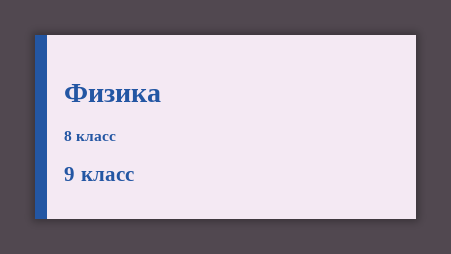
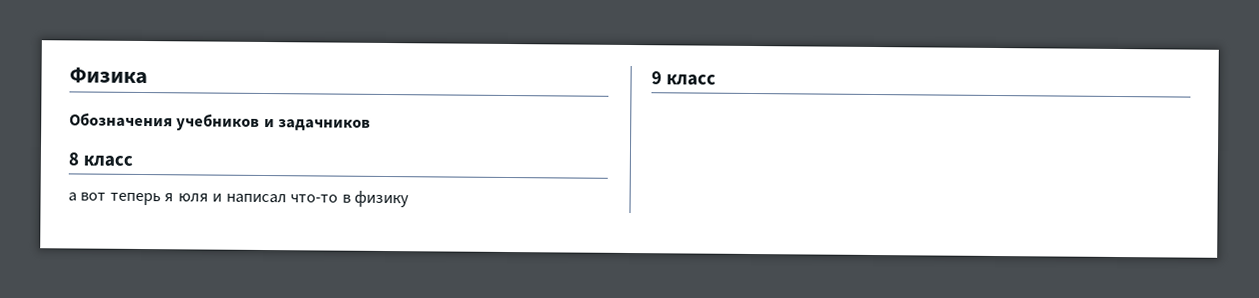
+ Обозначения учебников и задачников
  8 класс
+ а вот теперь я юля и написал что-то в физику

